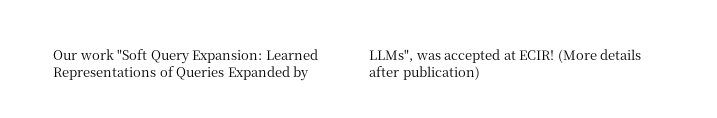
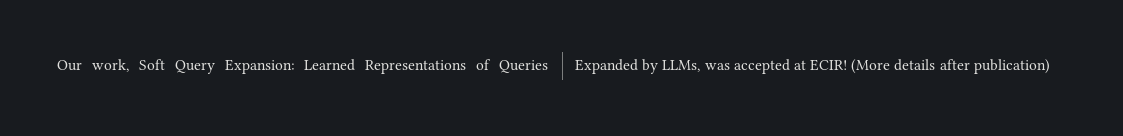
- Our work "Soft Query Expansion: Learned Representations of Queries Expanded by LLMs", was accepted at ECIR!
+ Our work, Soft Query Expansion: Learned Representations of Queries Expanded by LLMs, was accepted at ECIR!

